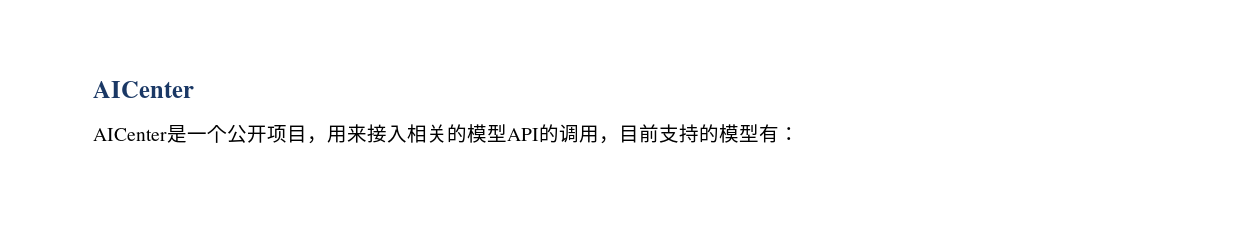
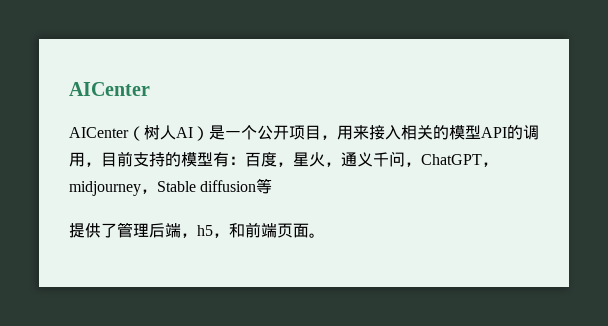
- AICenter是一个公开项目，用来接入相关的模型API的调用，目前支持的模型有：
+ AICenter（树人AI）是一个公开项目，用来接入相关的模型API的调用，目前支持的模型有：百度，星火，通义千问，ChatGPT，midjourney，Stable diffusion等
+ 提供了管理后端，h5，和前端页面。

